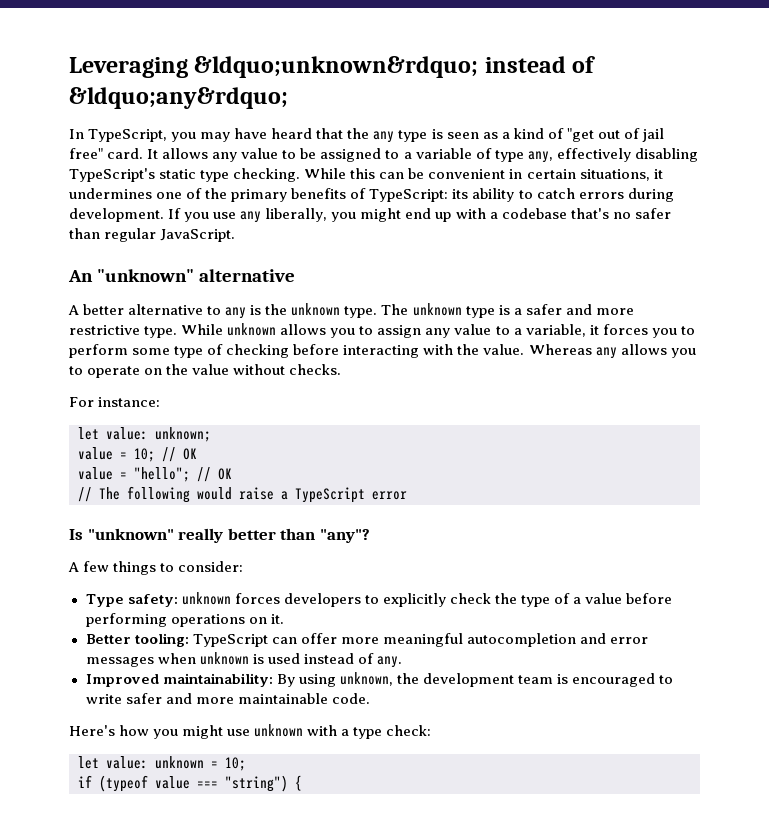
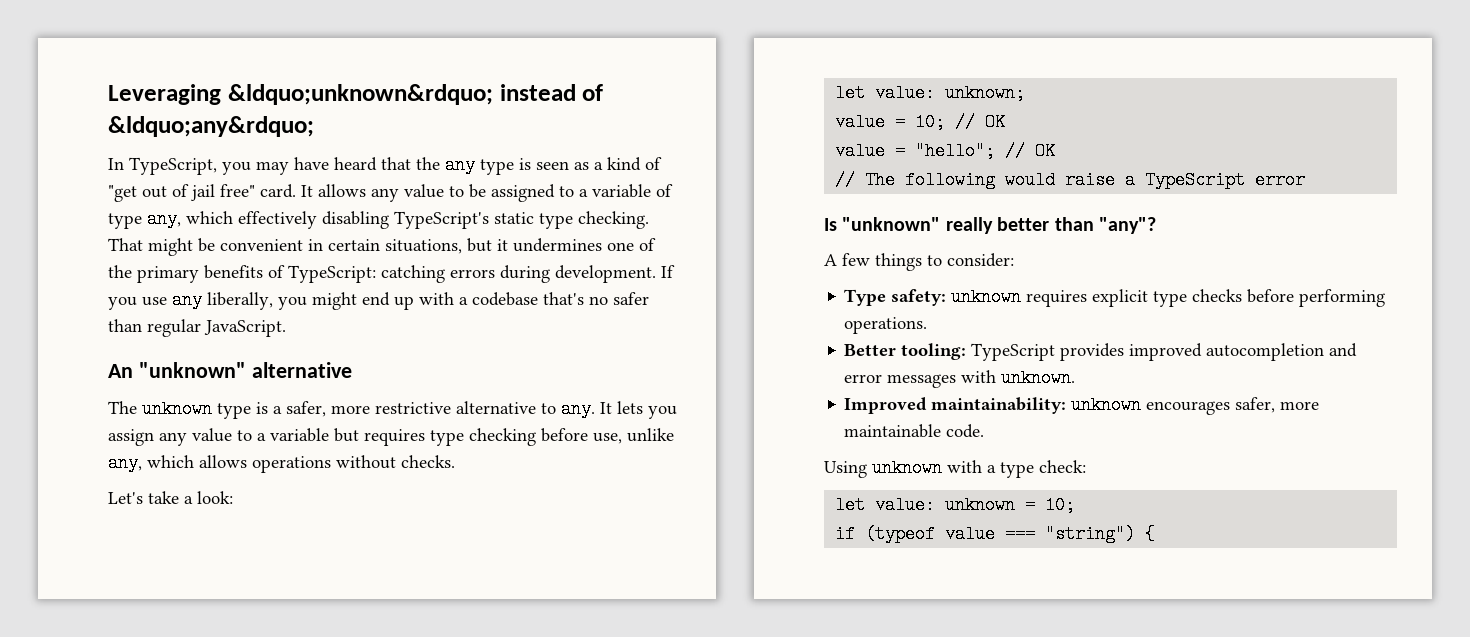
- It allows any value to be assigned to a variable of type any, effectively disabling TypeScript's static type checking.
+ It allows any value to be assigned to a variable of type any, which effectively disabling TypeScript's static type checking.
- While this can be convenient in certain situations, it undermines one of the primary benefits of TypeScript: its ability to catch errors during development.
+ That might be convenient in certain situations, but it undermines one of the primary benefits of TypeScript: catching errors during development.
- A better alternative to any is the unknown type. The unknown type is a safer and more restrictive type. While unknown allows you to assign any value to a variable, it forces you to perform some type of checking before interacting with the value. Whereas any allows you to operate on the value without checks.
- For instance:
+ The unknown type is a safer, more restrictive alternative to any. It lets you assign any value to a variable but requires type checking before use, unlike any, which allows operations without checks.
+ Let's take a look:
- Type safety: unknown forces developers to explicitly check the type of a value before performing operations on it.
- Better tooling: TypeScript can offer more meaningful autocompletion and error messages when unknown is used instead of any.
- Improved maintainability: By using unknown, the development team is encouraged to write safer and more maintainable code.
- Here's how you might use unknown with a type check:
+ Type safety: unknown requires explicit type checks before performing operations.
+ Better tooling: TypeScript provides improved autocompletion and error messages with unknown.
+ Improved maintainability: unknown encourages safer, more maintainable code.
+ Using unknown with a type check:

